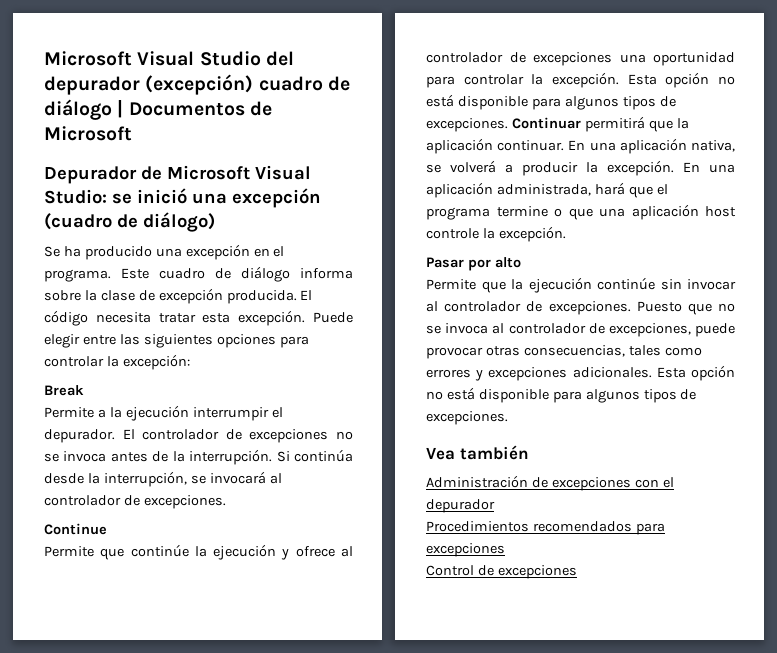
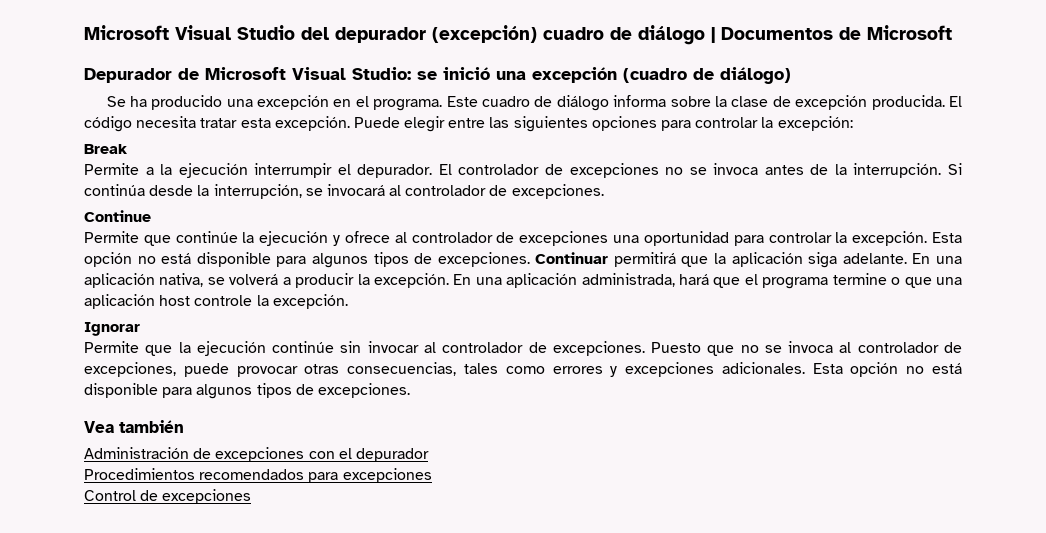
- Continuar permitirá que la aplicación continuar.
+ Continuar permitirá que la aplicación siga adelante.
- Pasar por alto
+ Ignorar

